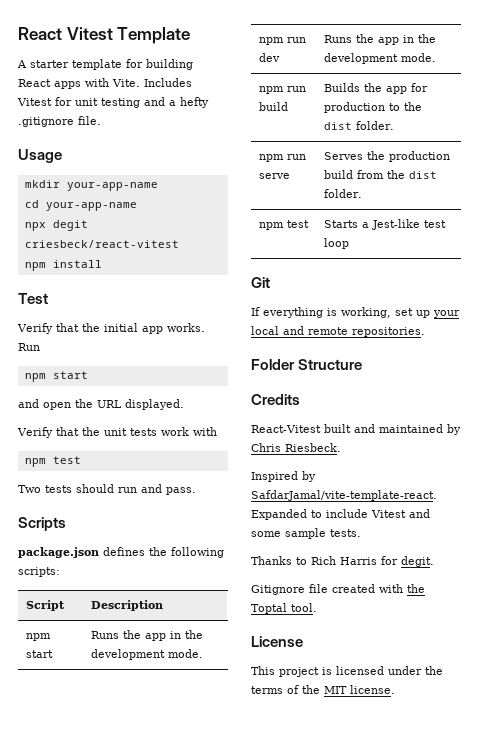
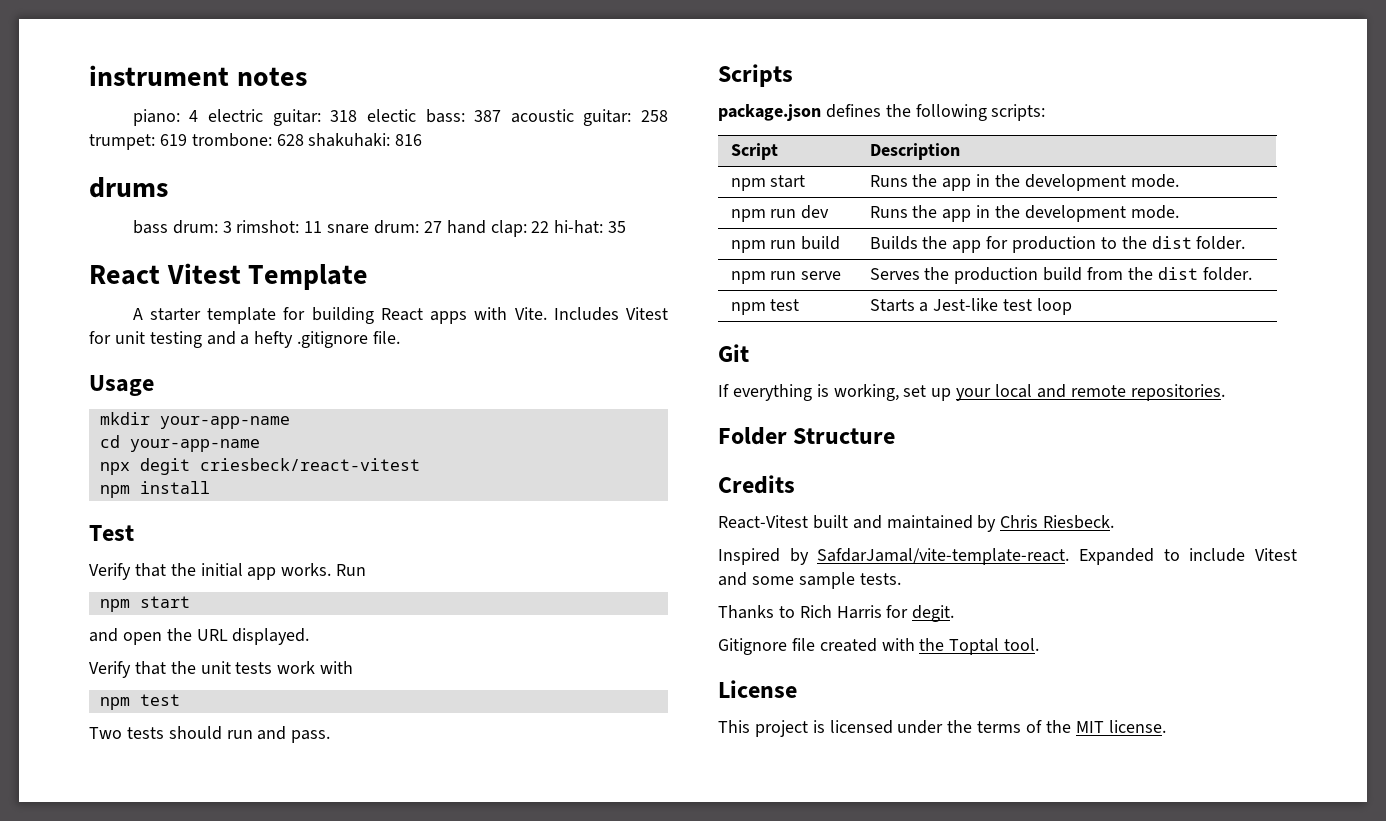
+ instrument notes
+ piano: 4 electric guitar: 318 electic bass: 387 acoustic guitar: 258 trumpet: 619 trombone: 628 shakuhaki: 816
+ drums
+ bass drum: 3 rimshot: 11 snare drum: 27 hand clap: 22 hi-hat: 35

